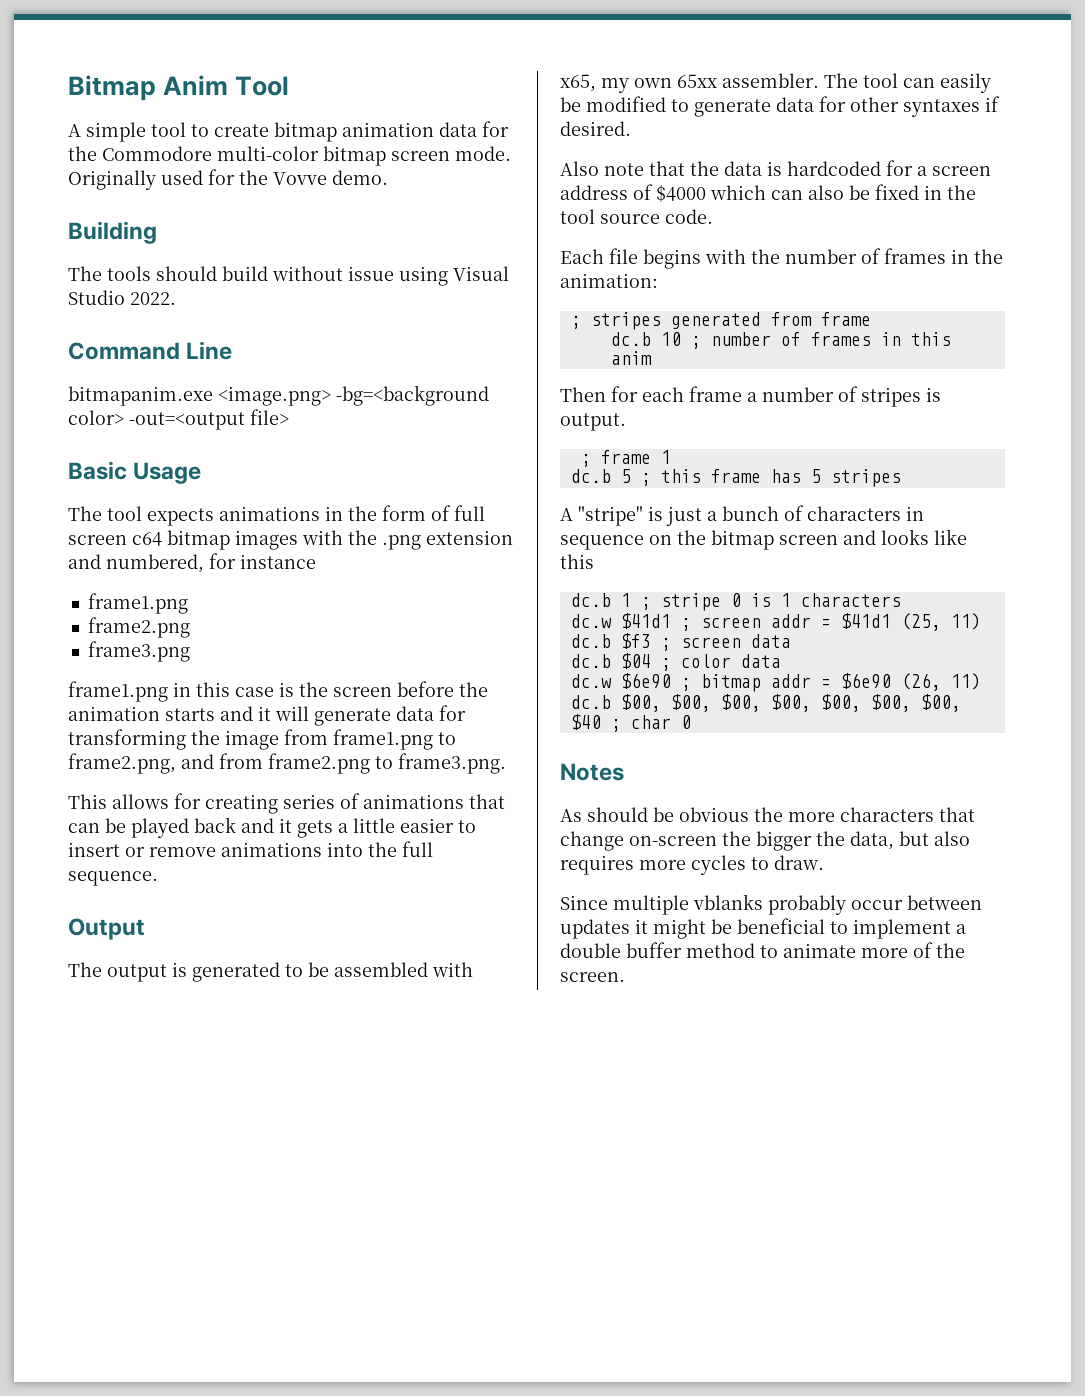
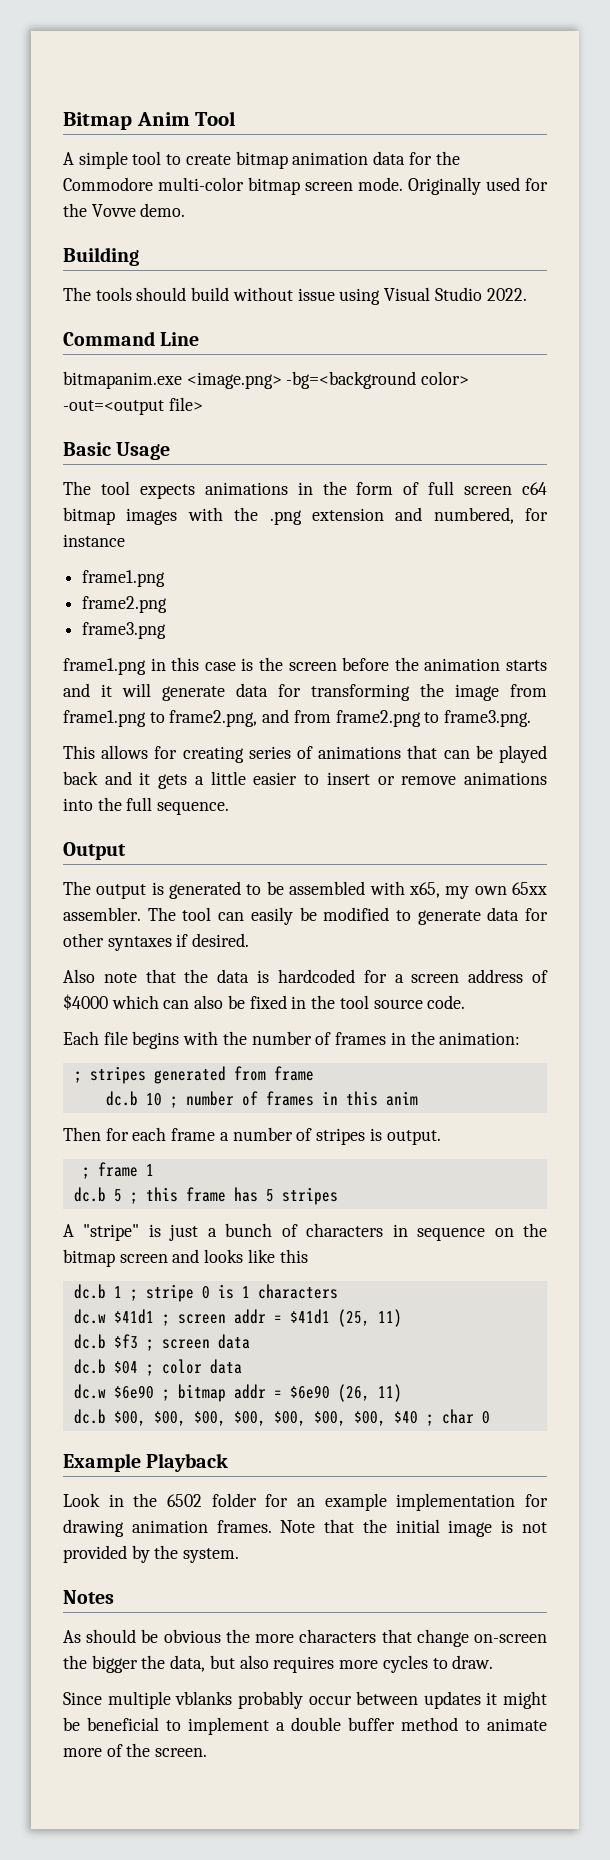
+ Example Playback
+ Look in the 6502 folder for an example implementation for drawing animation frames. Note that the initial image is not provided by the system.

